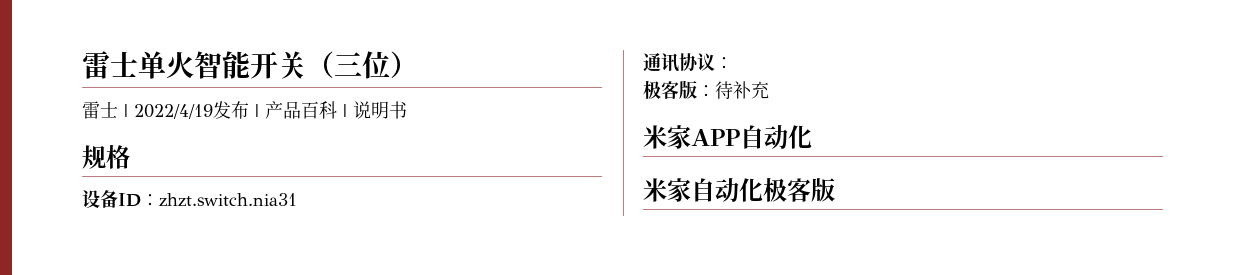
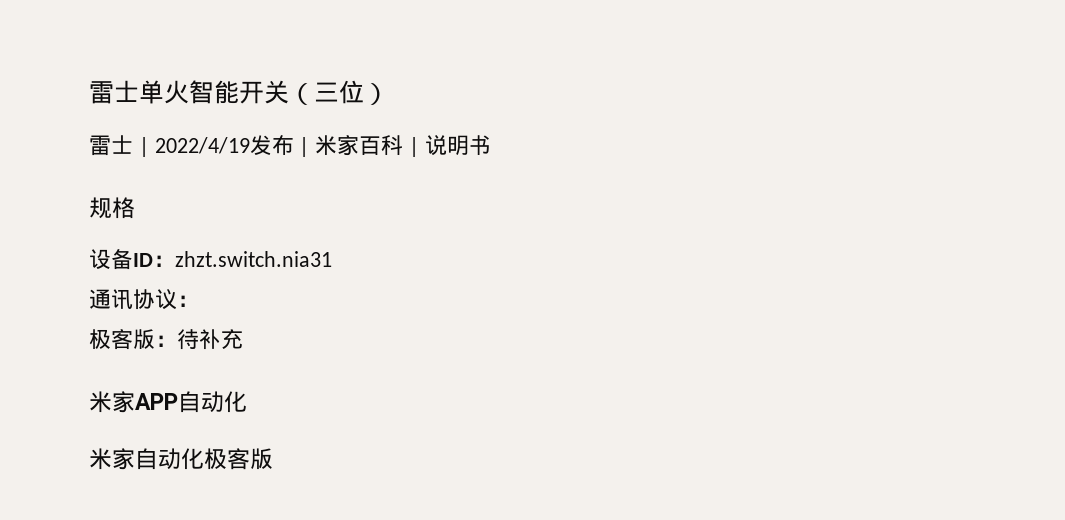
- 雷士 | 2022/4/19发布 | 产品百科 | 说明书
+ 雷士 | 2022/4/19发布 | 米家百科 | 说明书

